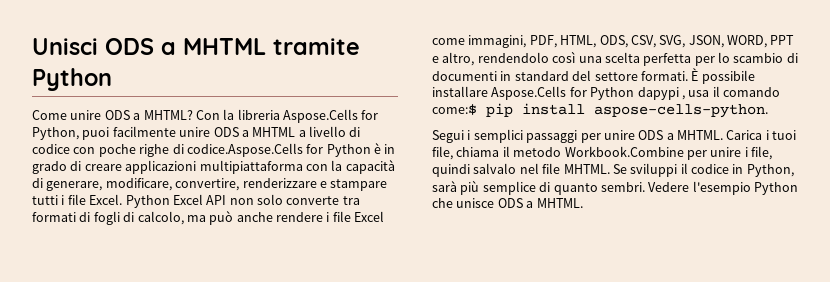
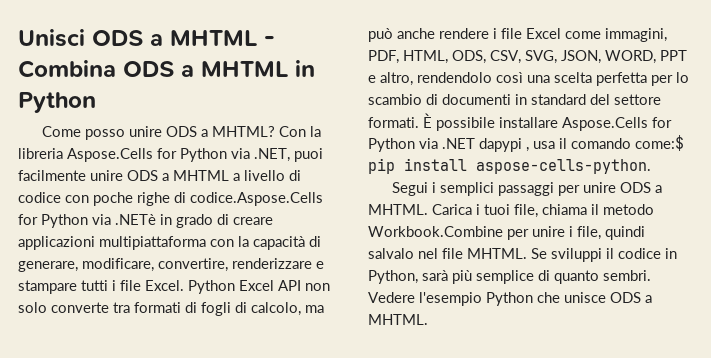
- Unisci ODS a MHTML tramite Python
+ Unisci ODS a MHTML - Combina ODS a MHTML in Python
- Come unire ODS a MHTML?
+ Come posso unire ODS a MHTML?
- Con la libreria Aspose.Cells for Python, puoi facilmente unire ODS a MHTML a livello di codice con poche righe di codice.Aspose.Cells for Python è in grado di creare applicazioni multipiattaforma con la capacità di generare, modificare, convertire, renderizzare e stampare tutti i file Excel.
+ Con la libreria Aspose.Cells for Python via .NET, puoi facilmente unire ODS a MHTML a livello di codice con poche righe di codice.Aspose.Cells for Python via .NETè in grado di creare applicazioni multipiattaforma con la capacità di generare, modificare, convertire, renderizzare e stampare tutti i file Excel.
- È possibile installare Aspose.Cells for Python dapypi , usa il comando come:$ pip install aspose-cells-python.
+ È possibile installare Aspose.Cells for Python via .NET dapypi , usa il comando come:$ pip install aspose-cells-python.

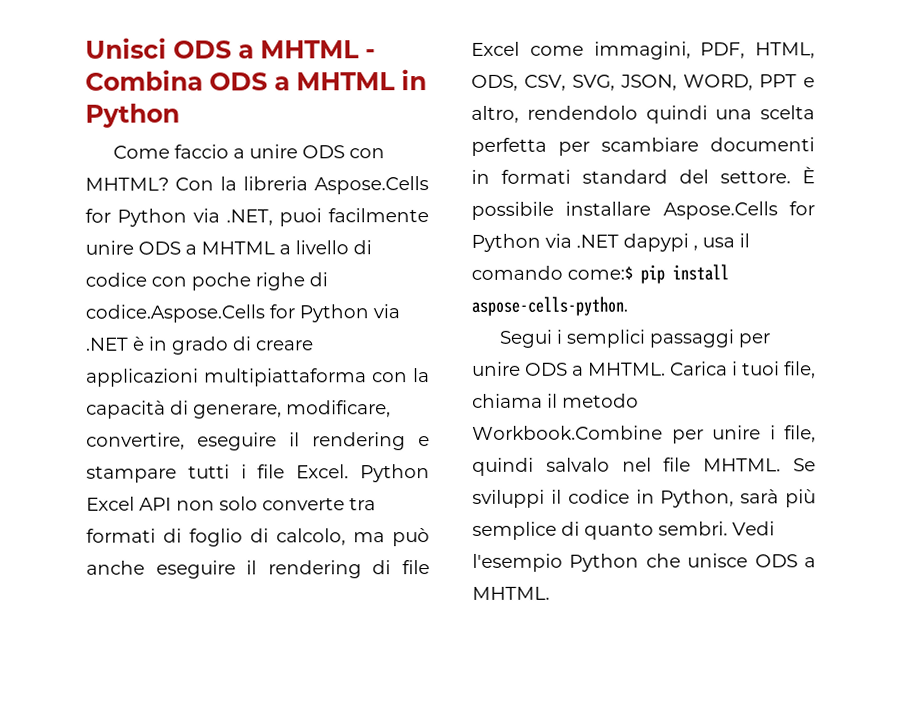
- Come posso unire ODS a MHTML?
+ Come faccio a unire ODS con MHTML?
- Con la libreria Aspose.Cells for Python via .NET, puoi facilmente unire ODS a MHTML a livello di codice con poche righe di codice.Aspose.Cells for Python via .NETè in grado di creare applicazioni multipiattaforma con la capacità di generare, modificare, convertire, renderizzare e stampare tutti i file Excel.
+ Con la libreria Aspose.Cells for Python via .NET, puoi facilmente unire ODS a MHTML a livello di codice con poche righe di codice.Aspose.Cells for Python via .NET è in grado di creare applicazioni multipiattaforma con la capacità di generare, modificare, convertire, eseguire il rendering e stampare tutti i file Excel.
- Python Excel API non solo converte tra formati di fogli di calcolo, ma può anche rendere i file Excel come immagini, PDF, HTML, ODS, CSV, SVG, JSON, WORD, PPT e altro, rendendolo così una scelta perfetta per lo scambio di documenti in standard del settore formati.
+ Python Excel API non solo converte tra formati di foglio di calcolo, ma può anche eseguire il rendering di file Excel come immagini, PDF, HTML, ODS, CSV, SVG, JSON, WORD, PPT e altro, rendendolo quindi una scelta perfetta per scambiare documenti in formati standard del settore.
- Vedere l'esempio Python che unisce ODS a MHTML.
+ Vedi l'esempio Python che unisce ODS a MHTML.

